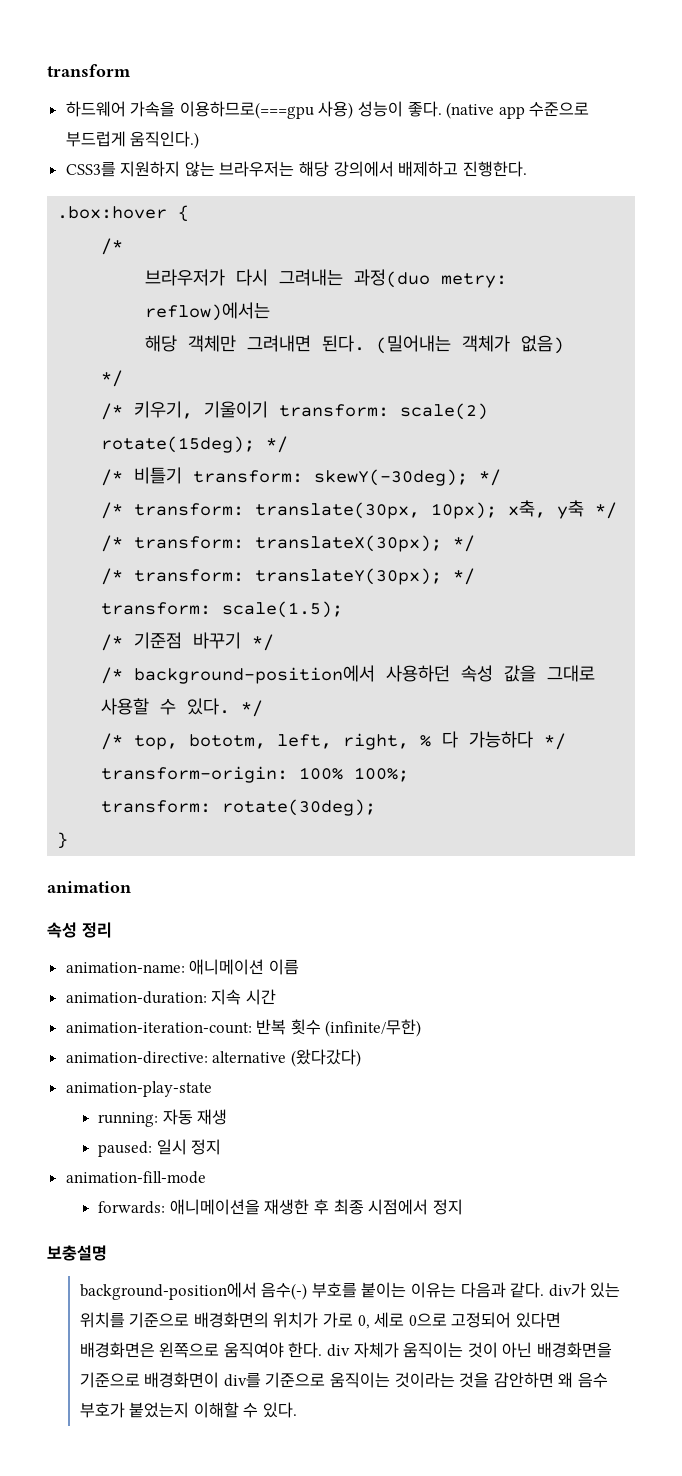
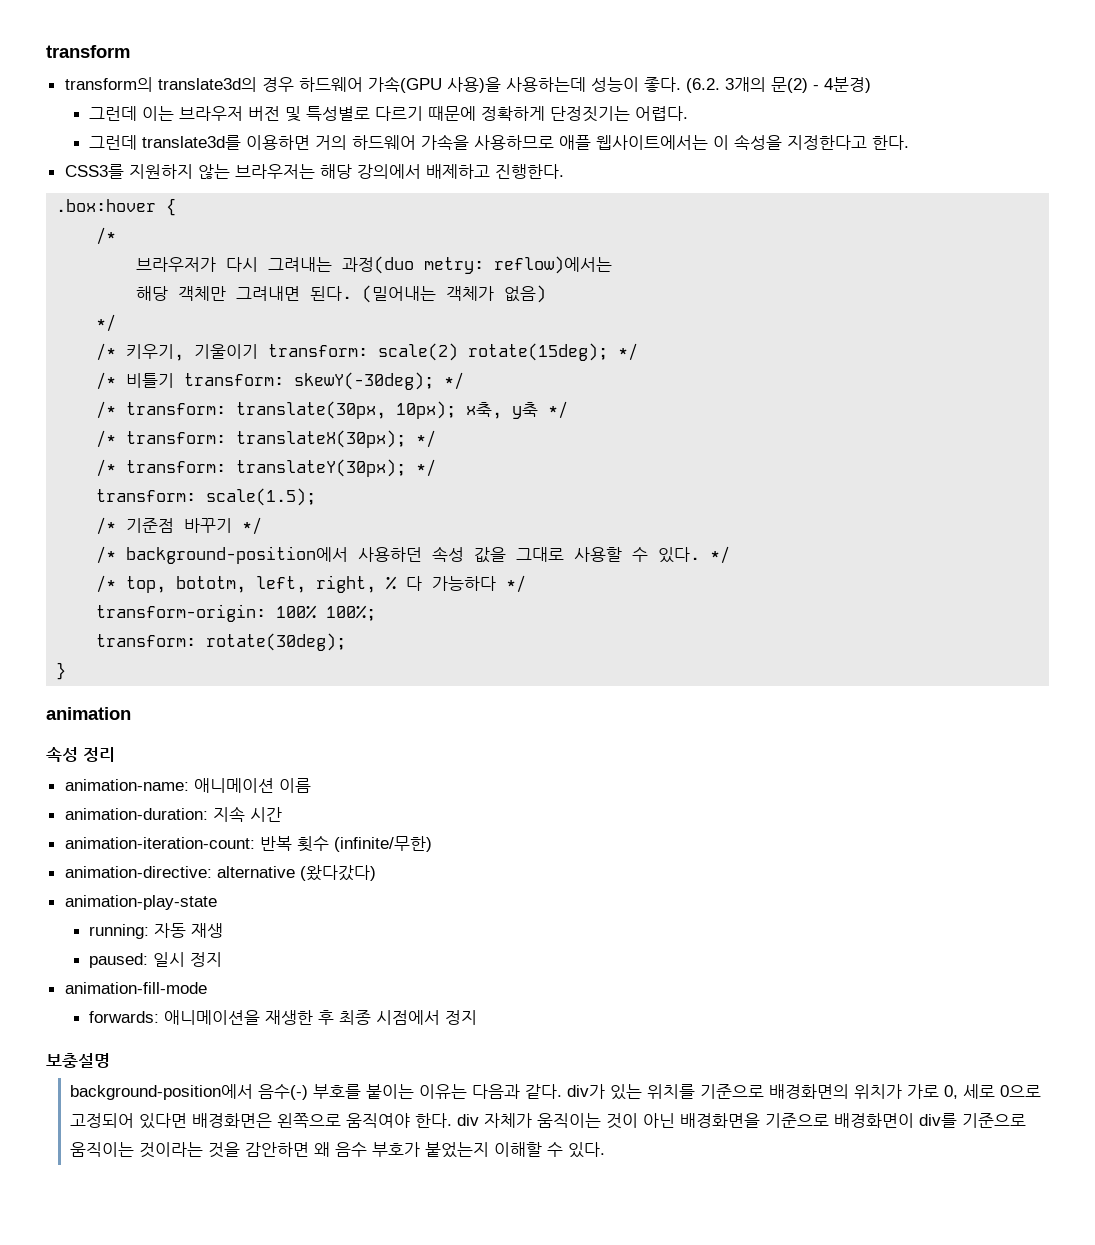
- 하드웨어 가속을 이용하므로(===gpu 사용) 성능이 좋다. (native app 수준으로 부드럽게 움직인다.)
+ transform의 translate3d의 경우 하드웨어 가속(GPU 사용)을 사용하는데 성능이 좋다. (6.2. 3개의 문(2) - 4분경)
+ 그런데 이는 브라우저 버전 및 특성별로 다르기 때문에 정확하게 단정짓기는 어렵다.
+ 그런데 translate3d를 이용하면 거의 하드웨어 가속을 사용하므로 애플 웹사이트에서는 이 속성을 지정한다고 한다.

